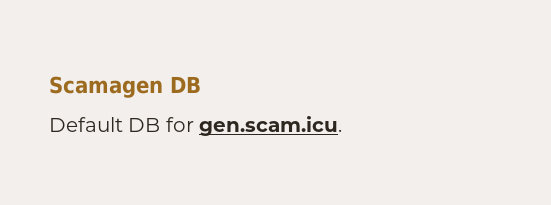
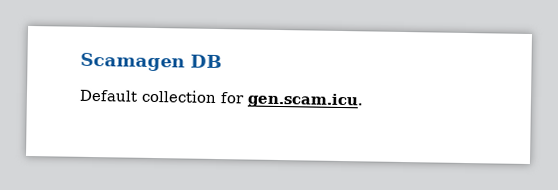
- Default DB for gen.scam.icu.
+ Default collection for gen.scam.icu.

